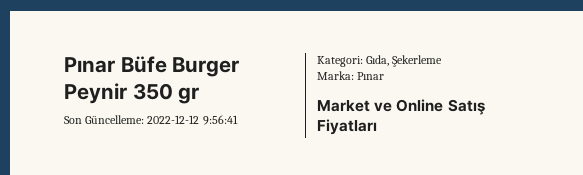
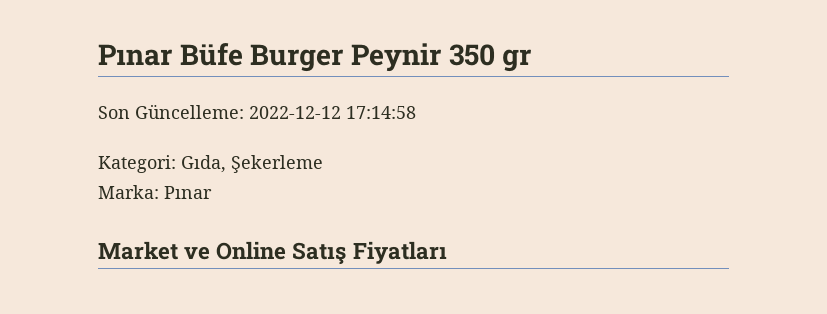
- Son Güncelleme: 2022-12-12 9:56:41
+ Son Güncelleme: 2022-12-12 17:14:58

